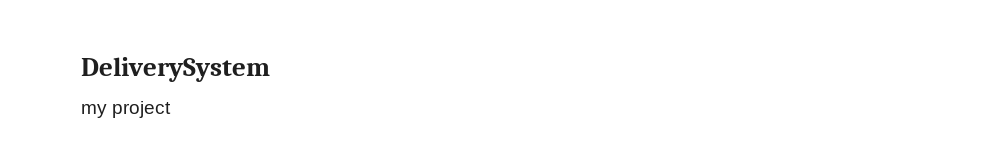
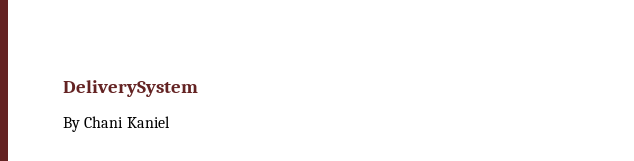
- my project
+ By Chani Kaniel

